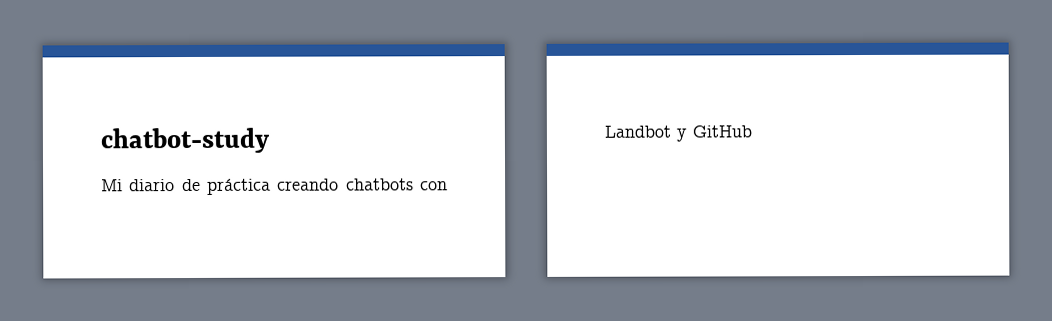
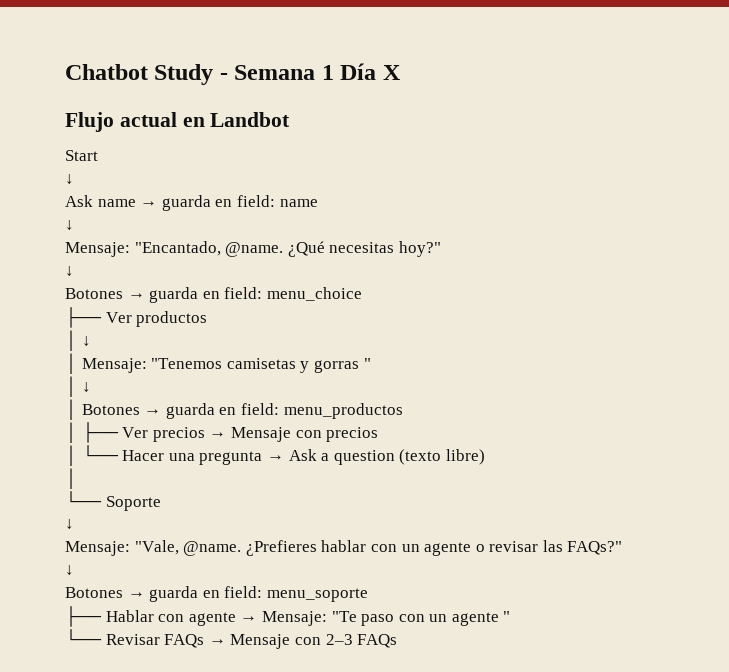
- chatbot-study
- Mi diario de práctica creando chatbots con Landbot y GitHub
+ Chatbot Study - Semana 1 Día X
+ Flujo actual en Landbot
+ Start
+ ↓
+ Ask name → guarda en field: name
+ ↓
+ Mensaje: "Encantado, @name. ¿Qué necesitas hoy?"
+ ↓
+ Botones → guarda en field: menu_choice
+ ├── Ver productos
+ │ ↓
+ │ Mensaje: "Tenemos camisetas y gorras "
+ │ ↓
+ │ Botones → guarda en field: menu_productos
+ │ ├── Ver precios → Mensaje con precios
+ │ └── Hacer una pregunta → Ask a question (texto libre)
+ │
+ └── Soporte
+ ↓
+ Mensaje: "Vale, @name. ¿Prefieres hablar con un agente o revisar las FAQs?"
+ ↓
+ Botones → guarda en field: menu_soporte
+ ├── Hablar con agente → Mensaje: "Te paso con un agente "
+ └── Revisar FAQs → Mensaje con 2–3 FAQs

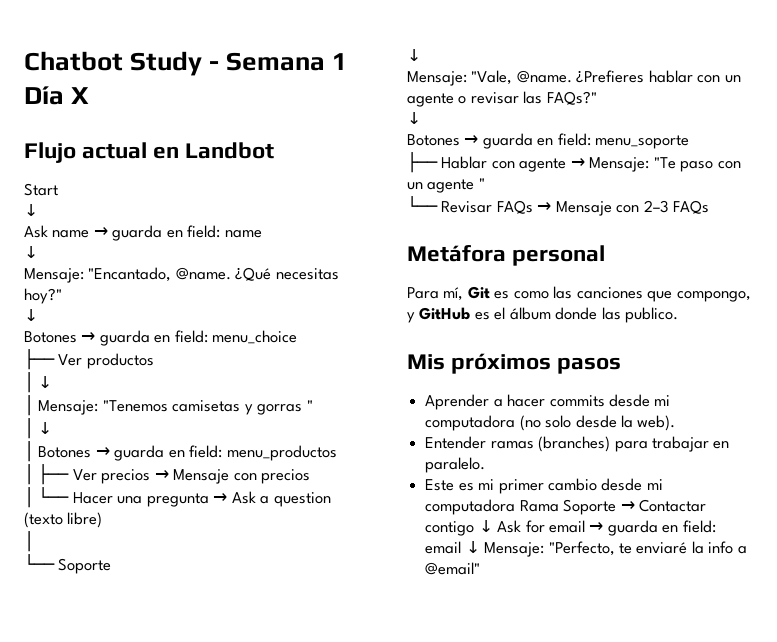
+ Metáfora personal
+ Para mí, Git es como las canciones que compongo, y GitHub es el álbum donde las publico.
+ Mis próximos pasos
+ Aprender a hacer commits desde mi computadora (no solo desde la web).
+ Entender ramas (branches) para trabajar en paralelo.
+ Este es mi primer cambio desde mi computadora Rama Soporte → Contactar contigo ↓ Ask for email → guarda en field: email ↓ Mensaje: "Perfecto, te enviaré la info a @email"

